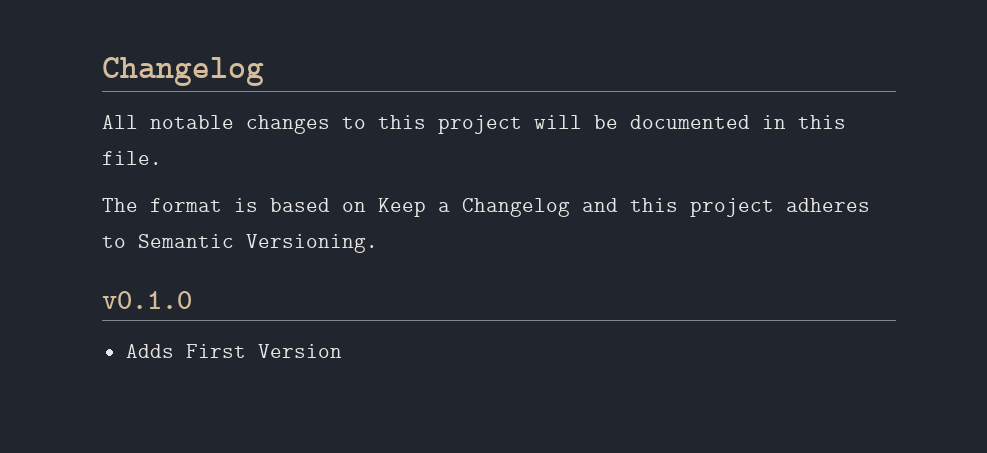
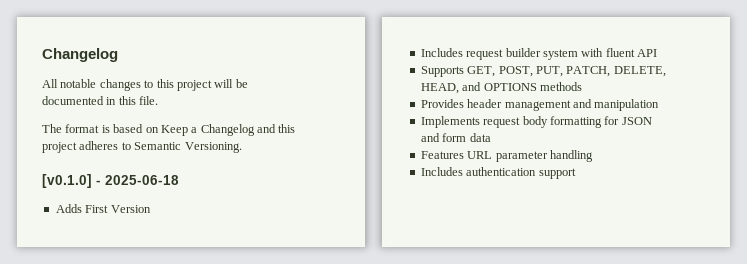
- v0.1.0
+ [v0.1.0] - 2025-06-18
+ Includes request builder system with fluent API
+ Supports GET, POST, PUT, PATCH, DELETE, HEAD, and OPTIONS methods
+ Provides header management and manipulation
+ Implements request body formatting for JSON and form data
+ Features URL parameter handling
+ Includes authentication support

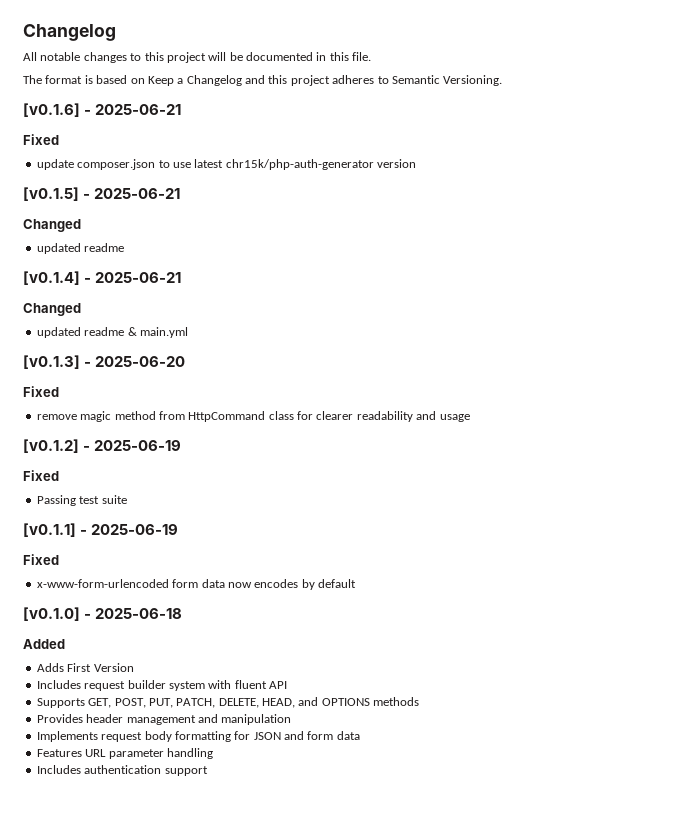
+ [v0.1.6] - 2025-06-21
+ Fixed
+ update composer.json to use latest chr15k/php-auth-generator version
+ [v0.1.5] - 2025-06-21
+ Changed
+ updated readme
+ [v0.1.4] - 2025-06-21
+ Changed
+ updated readme & main.yml
+ [v0.1.3] - 2025-06-20
+ Fixed
+ remove magic method from HttpCommand class for clearer readability and usage
+ [v0.1.2] - 2025-06-19
+ Fixed
+ Passing test suite
+ [v0.1.1] - 2025-06-19
+ Fixed
+ x-www-form-urlencoded form data now encodes by default
+ Added

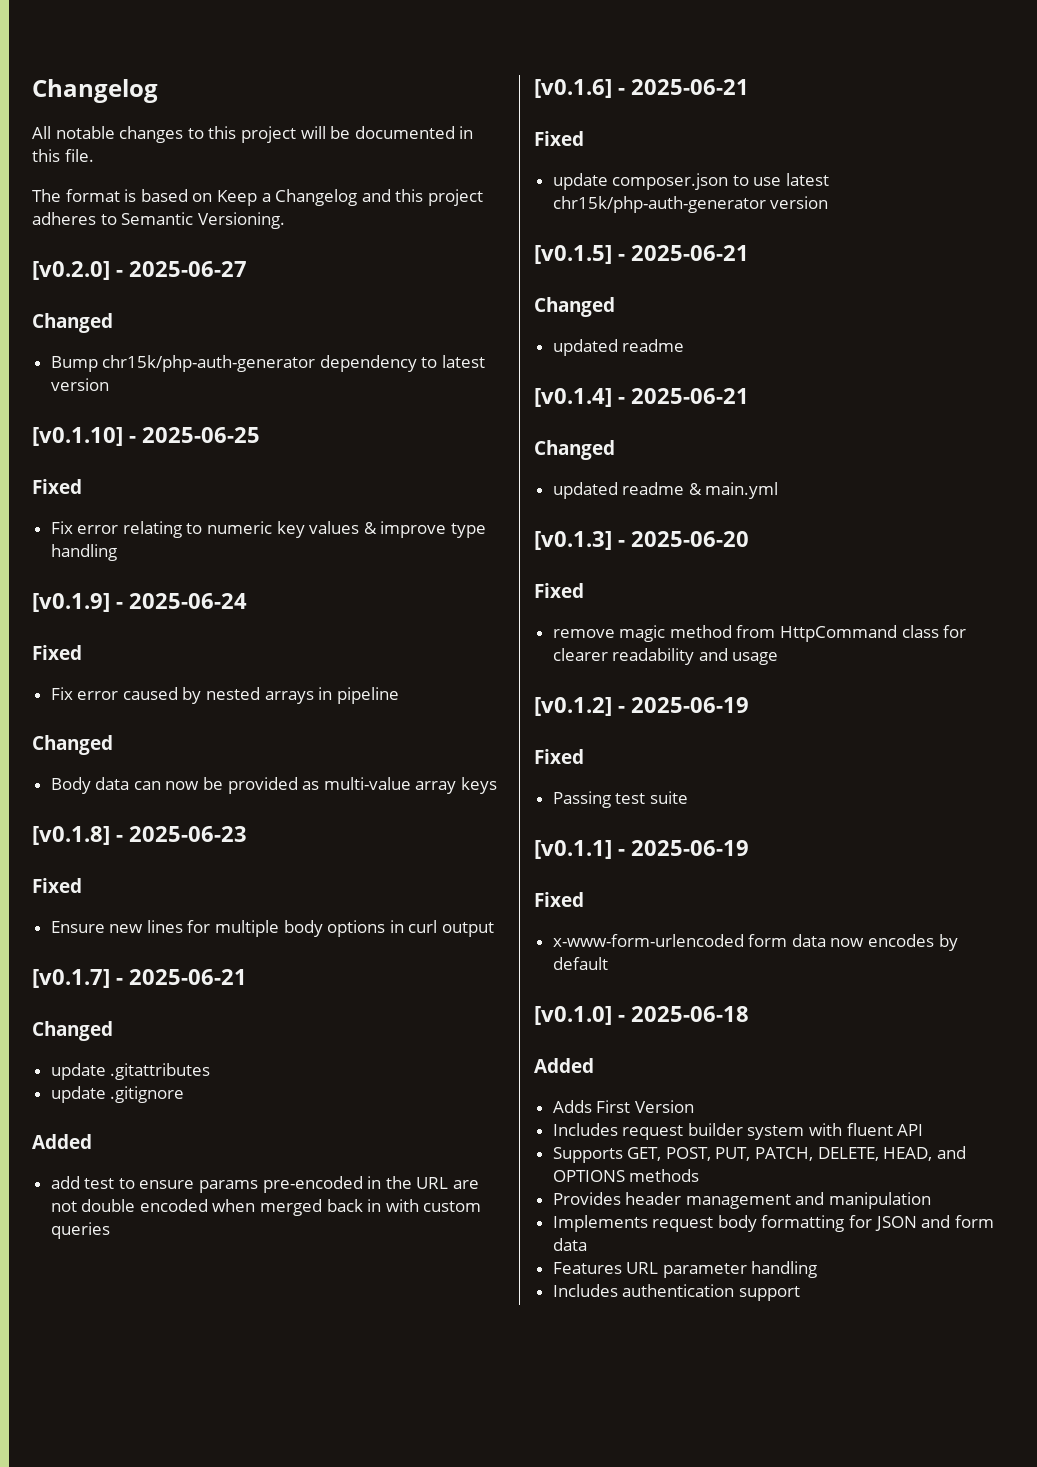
+ [v0.2.0] - 2025-06-27
+ Changed
+ Bump chr15k/php-auth-generator dependency to latest version
+ [v0.1.10] - 2025-06-25
+ Fixed
+ Fix error relating to numeric key values & improve type handling
+ [v0.1.9] - 2025-06-24
+ Fixed
+ Fix error caused by nested arrays in pipeline
+ Changed
+ Body data can now be provided as multi-value array keys
+ [v0.1.8] - 2025-06-23
+ Fixed
+ Ensure new lines for multiple body options in curl output
+ [v0.1.7] - 2025-06-21
+ Changed
+ update .gitattributes
+ update .gitignore
+ Added
+ add test to ensure params pre-encoded in the URL are not double encoded when merged back in with custom queries

